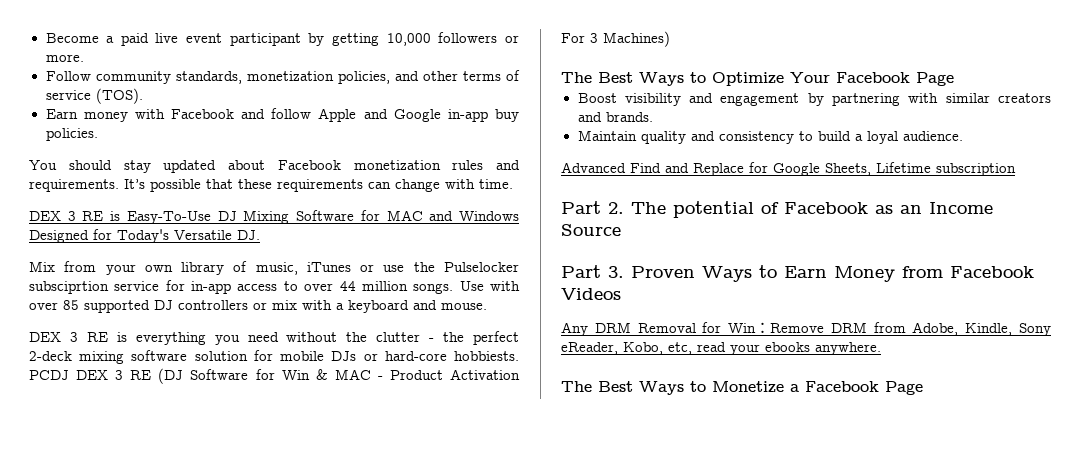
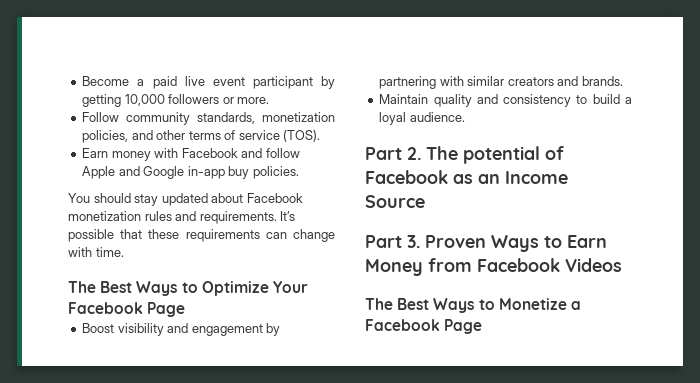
- DEX 3 RE is Easy-To-Use DJ Mixing Software for MAC and Windows Designed for Today's Versatile DJ.
- Mix from your own library of music, iTunes or use the Pulselocker subsciprtion service for in-app access to over 44 million songs. Use with over 85 supported DJ controllers or mix with a keyboard and mouse.
- DEX 3 RE is everything you need without the clutter - the perfect 2-deck mixing software solution for mobile DJs or hard-core hobbiests. PCDJ DEX 3 RE (DJ Software for Win & MAC - Product Activation For 3 Machines)
- Advanced Find and Replace for Google Sheets, Lifetime subscription
- Any DRM Removal for Win：Remove DRM from Adobe, Kindle, Sony eReader, Kobo, etc, read your ebooks anywhere.

